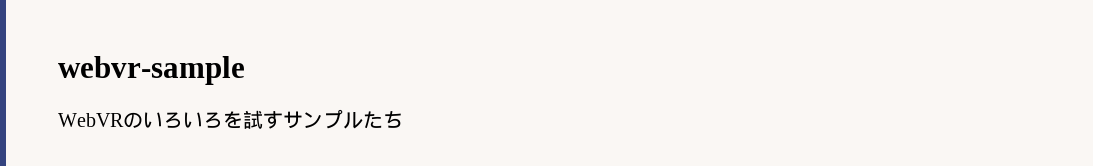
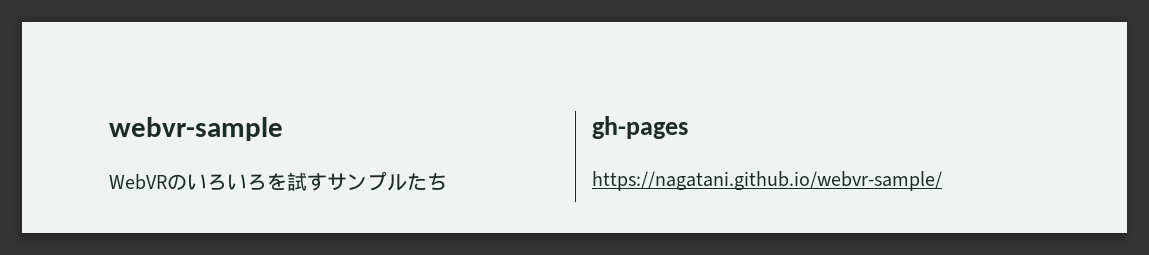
+ gh-pages
+ https://nagatani.github.io/webvr-sample/

